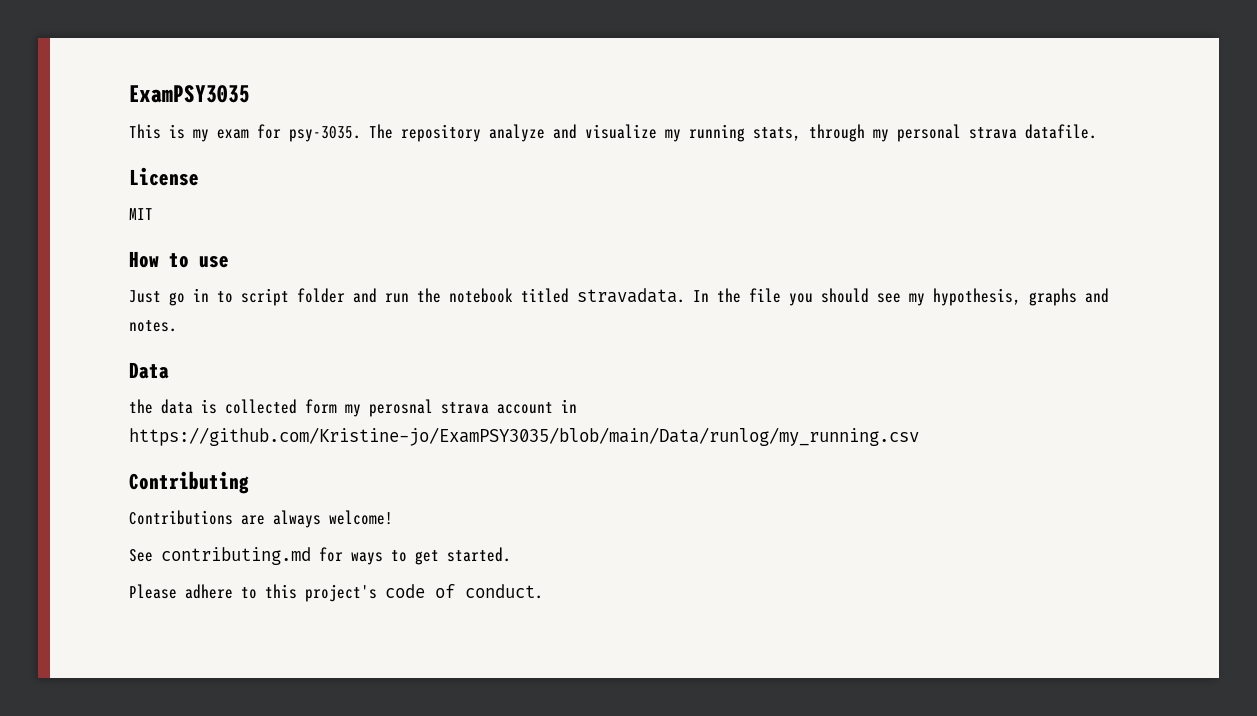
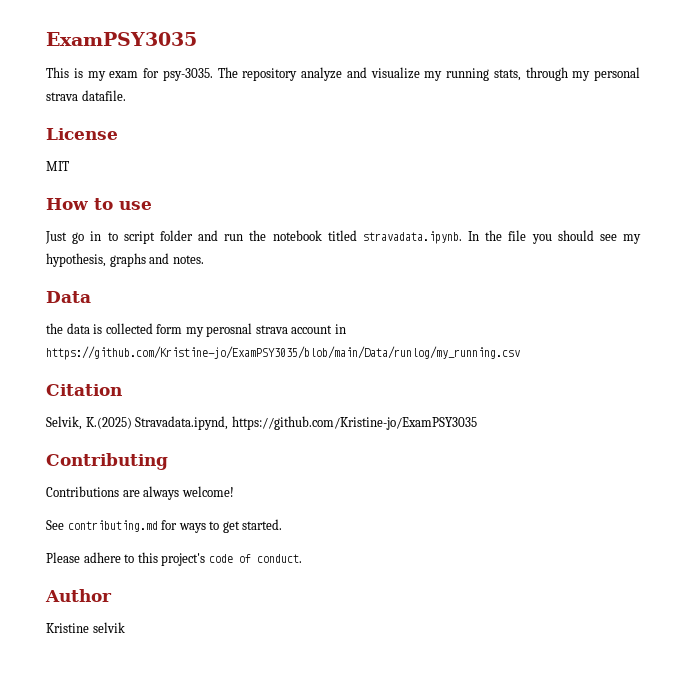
- Just go in to script folder and run the notebook titled stravadata. In the file you should see my hypothesis, graphs and notes.
+ Just go in to script folder and run the notebook titled stravadata.ipynb. In the file you should see my hypothesis, graphs and notes.
+ Citation
+ Selvik, K.(2025) Stravadata.ipynd, https://github.com/Kristine-jo/ExamPSY3035
+ Author
+ Kristine selvik

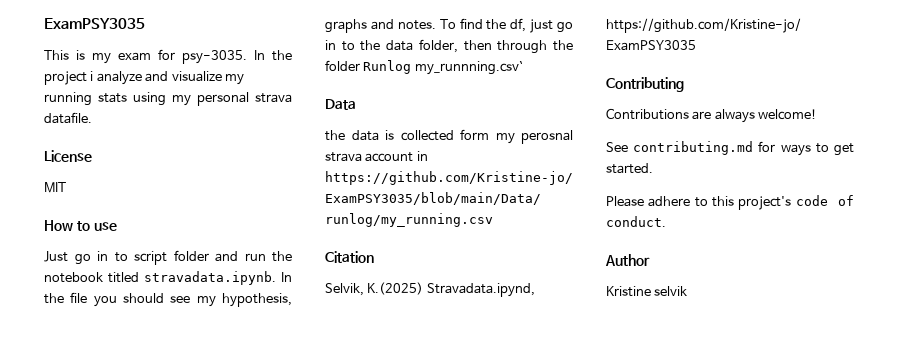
- The repository analyze and visualize my running stats, through my personal strava datafile.
+ In the project i analyze and visualize my running stats using my personal strava datafile.
+ To find the df, just go in to the data folder, then through the folder Runlog my_runnning.csv`

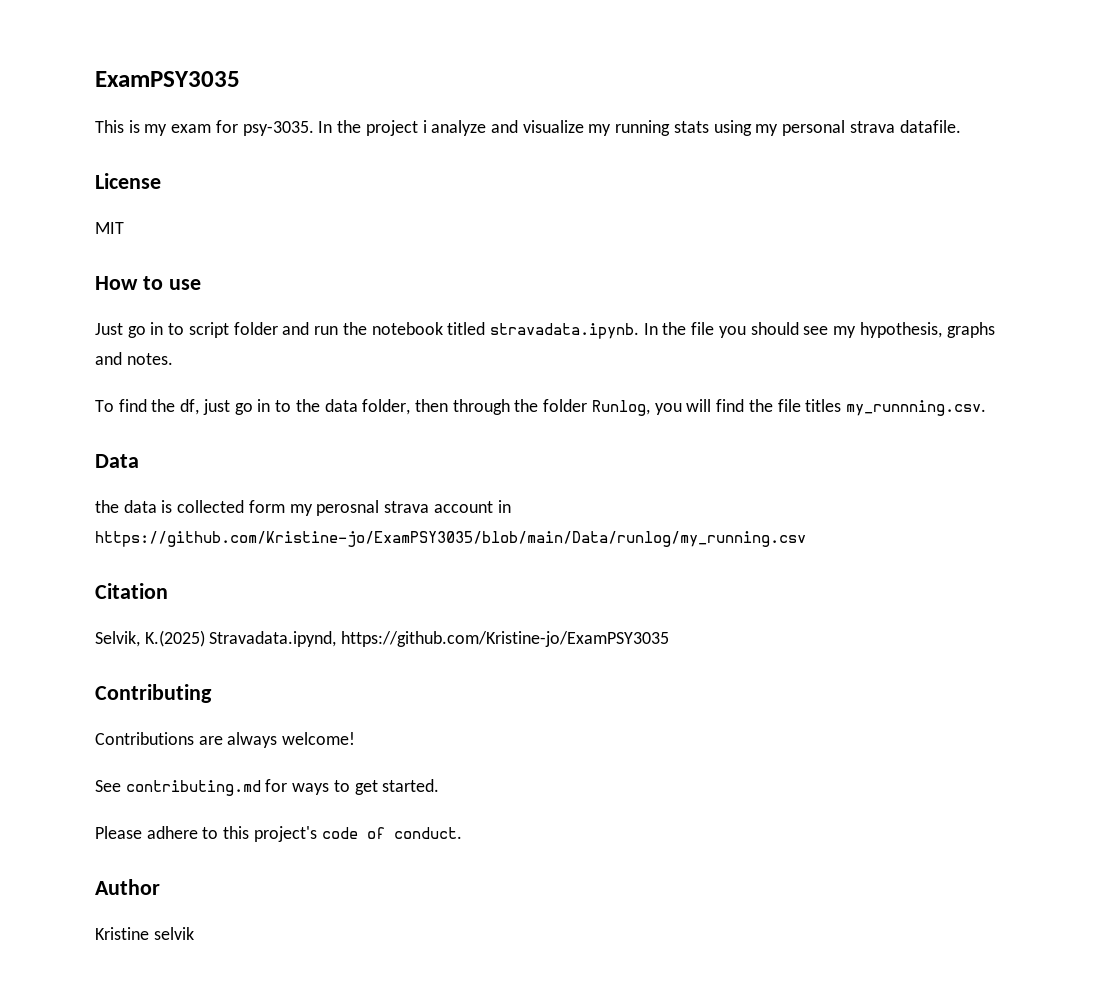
- Just go in to script folder and run the notebook titled stravadata.ipynb. In the file you should see my hypothesis, graphs and notes. To find the df, just go in to the data folder, then through the folder Runlog my_runnning.csv`
+ Just go in to script folder and run the notebook titled stravadata.ipynb. In the file you should see my hypothesis, graphs and notes.
+ To find the df, just go in to the data folder, then through the folder Runlog, you will find the file titles my_runnning.csv.

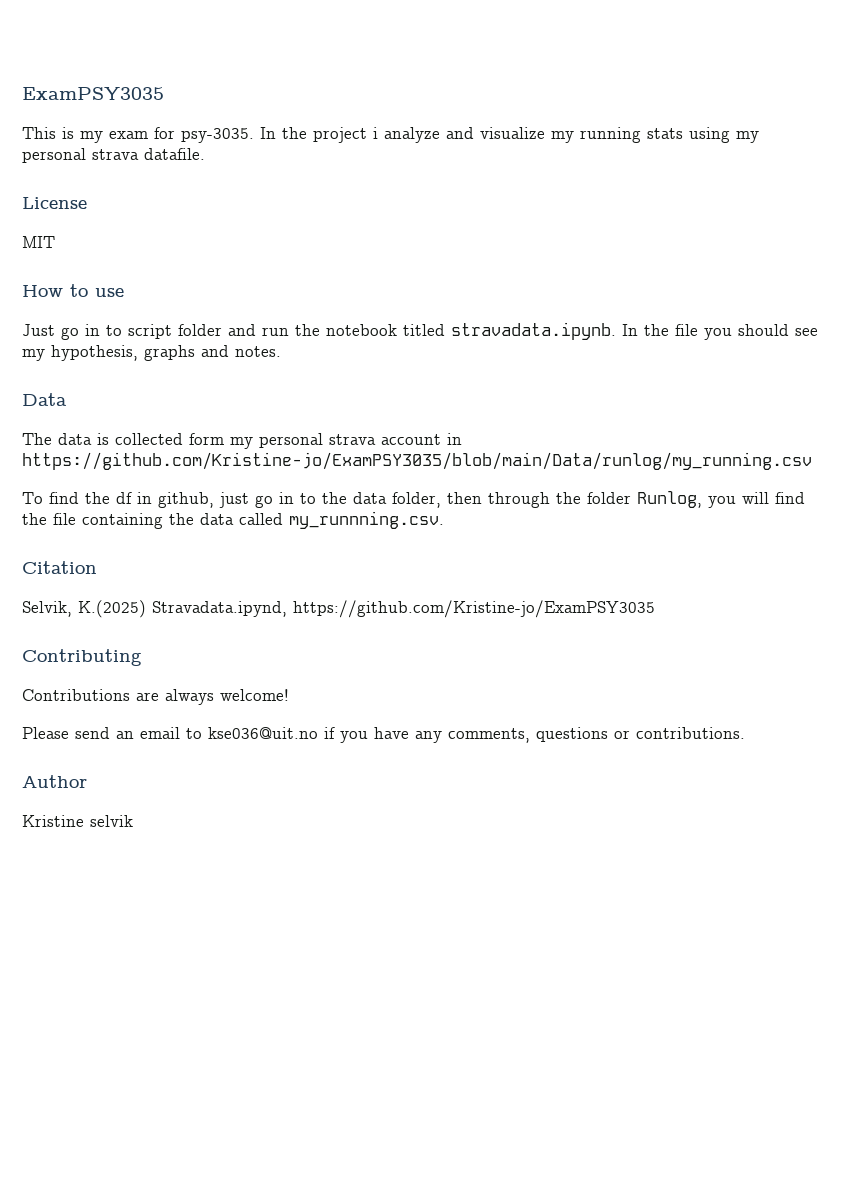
+ Data
+ The data is collected form my personal strava account in https://github.com/Kristine-jo/ExamPSY3035/blob/main/Data/runlog/my_running.csv
- To find the df, just go in to the data folder, then through the folder Runlog, you will find the file titles my_runnning.csv.
- Data
- the data is collected form my perosnal strava account in https://github.com/Kristine-jo/ExamPSY3035/blob/main/Data/runlog/my_running.csv
+ To find the df in github, just go in to the data folder, then through the folder Runlog, you will find the file containing the data called my_runnning.csv.
- See contributing.md for ways to get started.
- Please adhere to this project's code of conduct.
+ Please send an email to kse036@uit.no if you have any comments, questions or contributions.

